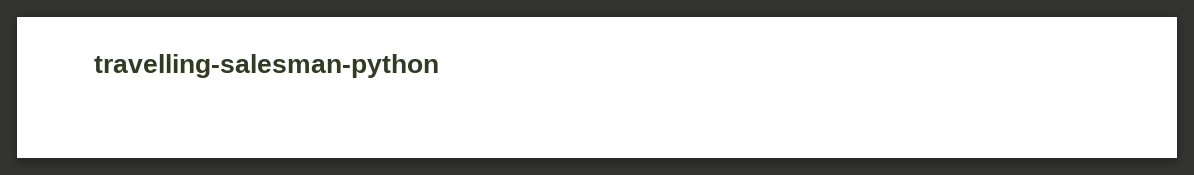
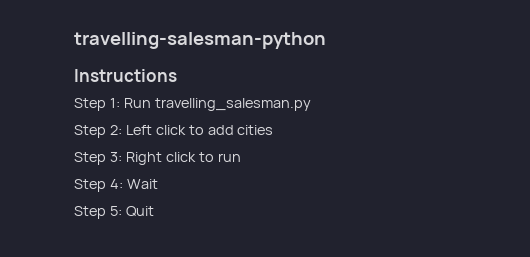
+ Instructions
+ Step 1: Run travelling_salesman.py
+ Step 2: Left click to add cities
+ Step 3: Right click to run
+ Step 4: Wait
+ Step 5: Quit

